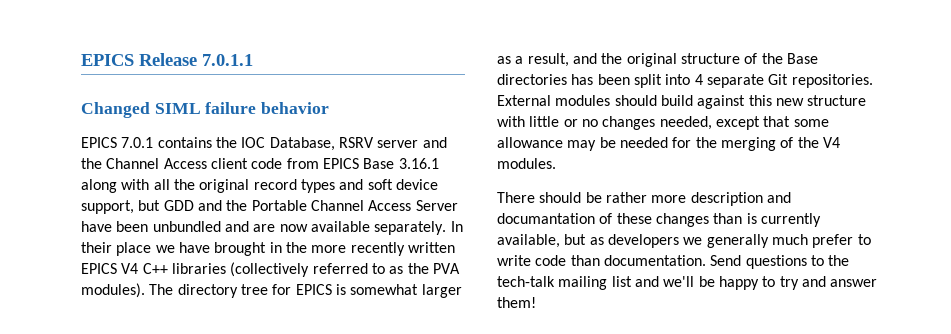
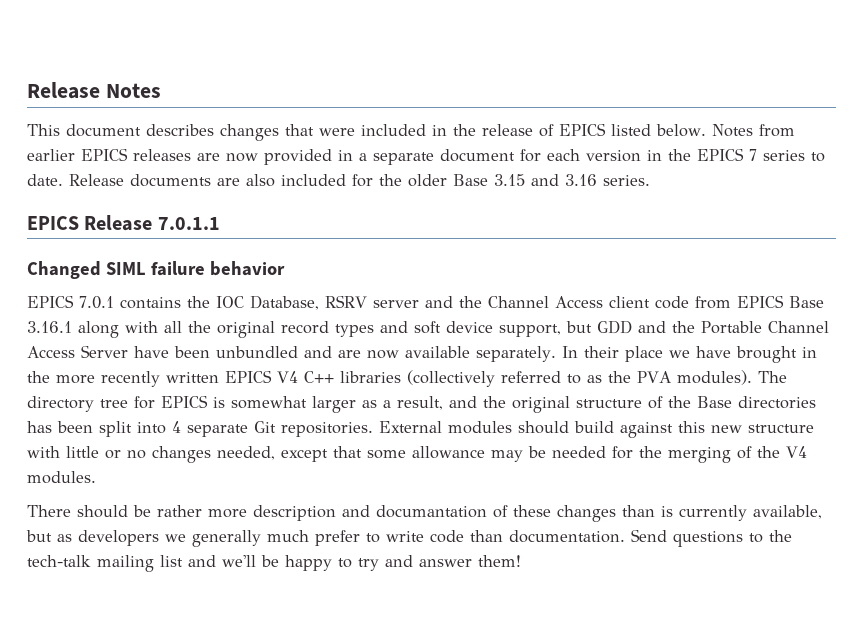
+ Release Notes
+ This document describes changes that were included in the release of EPICS listed below. Notes from earlier EPICS releases are now provided in a separate document for each version in the EPICS 7 series to date. Release documents are also included for the older Base 3.15 and 3.16 series.

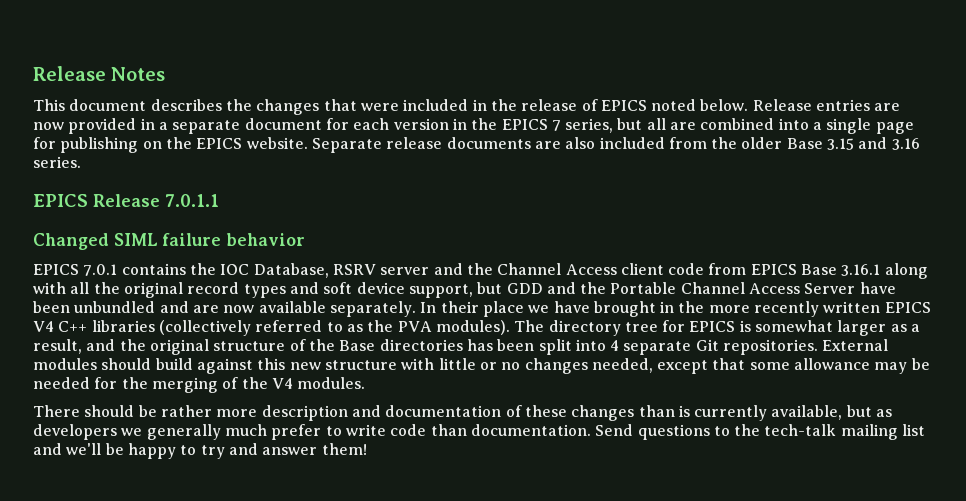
- This document describes changes that were included in the release of EPICS listed below. Notes from earlier EPICS releases are now provided in a separate document for each version in the EPICS 7 series to date. Release documents are also included for the older Base 3.15 and 3.16 series.
+ This document describes the changes that were included in the release of EPICS noted below. Release entries are now provided in a separate document for each version in the EPICS 7 series, but all are combined into a single page for publishing on the EPICS website. Separate release documents are also included from the older Base 3.15 and 3.16 series.
- There should be rather more description and documantation of these changes than is currently available, but as developers we generally much prefer to write code than documentation.
+ There should be rather more description and documentation of these changes than is currently available, but as developers we generally much prefer to write code than documentation.

